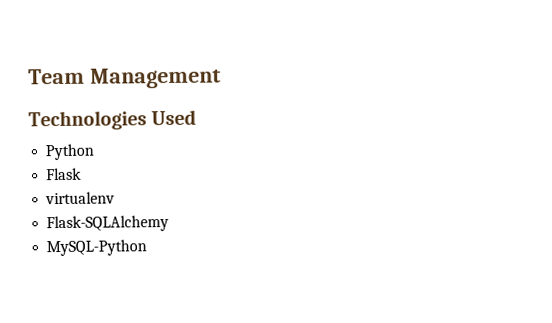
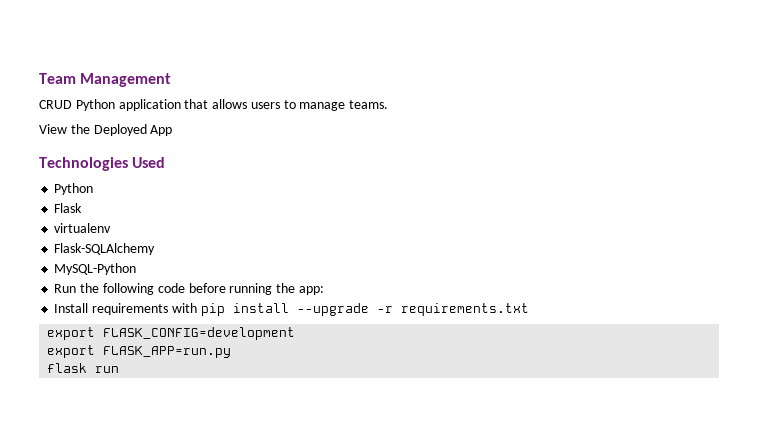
+ CRUD Python application that allows users to manage teams.
+ View the Deployed App
+ Run the following code before running the app:
+ Install requirements with pip install --upgrade -r requirements.txt
+ export FLASK_CONFIG=development
+ export FLASK_APP=run.py
+ flask run

